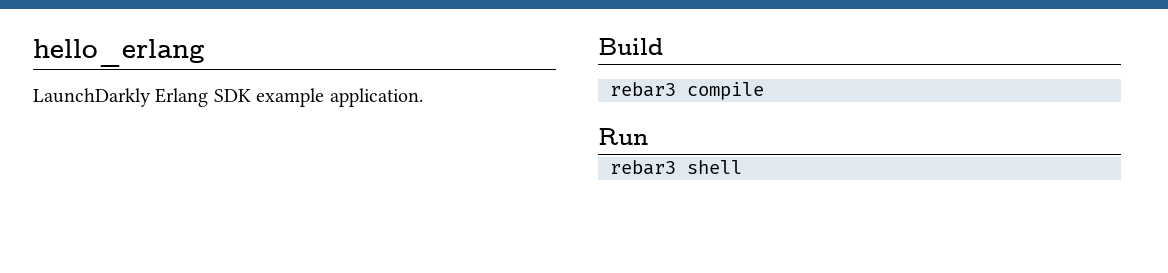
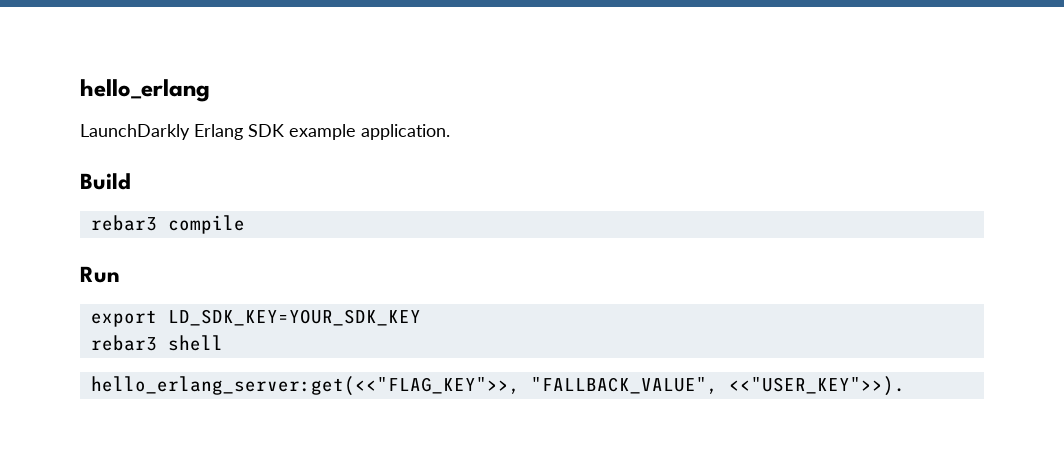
+ export LD_SDK_KEY=YOUR_SDK_KEY
+ hello_erlang_server:get(<<"FLAG_KEY">>, "FALLBACK_VALUE", <<"USER_KEY">>).

